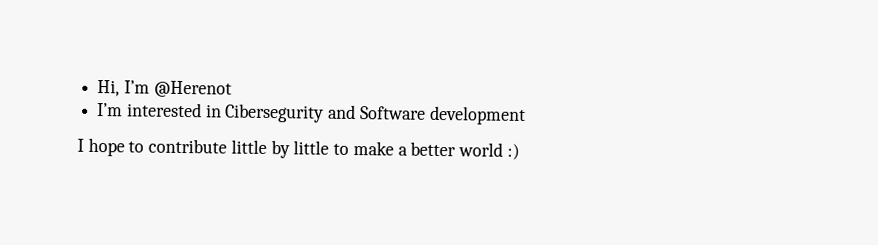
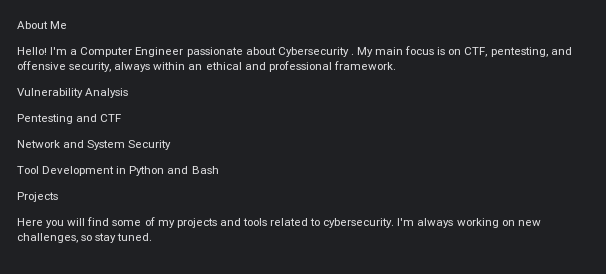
- Hi, I’m @Herenot
- I’m interested in Cibersegurity and Software development
- I hope to contribute little by little to make a better world :)
+ About Me
+ Hello! I'm a Computer Engineer passionate about Cybersecurity . My main focus is on CTF, pentesting, and offensive security, always within an ethical and professional framework.
+ Vulnerability Analysis
+ Pentesting and CTF
+ Network and System Security
+ Tool Development in Python and Bash
+ Projects
+ Here you will find some of my projects and tools related to cybersecurity. I'm always working on new challenges, so stay tuned.

